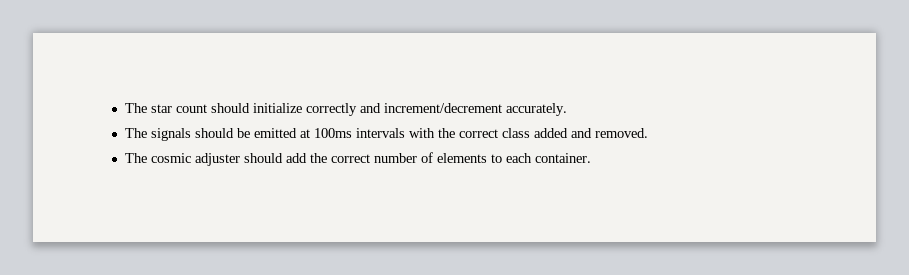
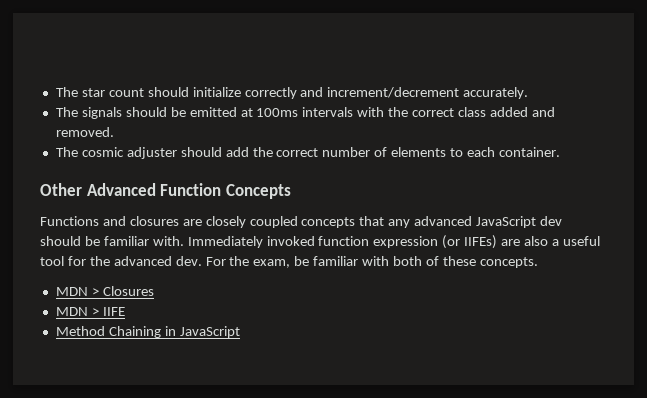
+ Other Advanced Function Concepts
+ Functions and closures are closely coupled concepts that any advanced JavaScript dev should be familiar with. Immediately invoked function expression (or IIFEs) are also a useful tool for the advanced dev. For the exam, be familiar with both of these concepts.
+ MDN > Closures
+ MDN > IIFE
+ Method Chaining in JavaScript

